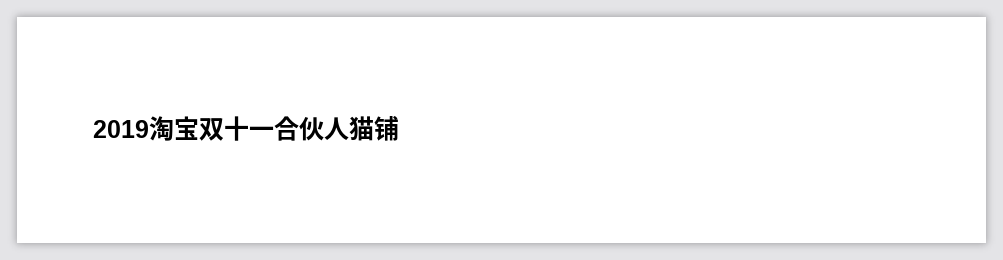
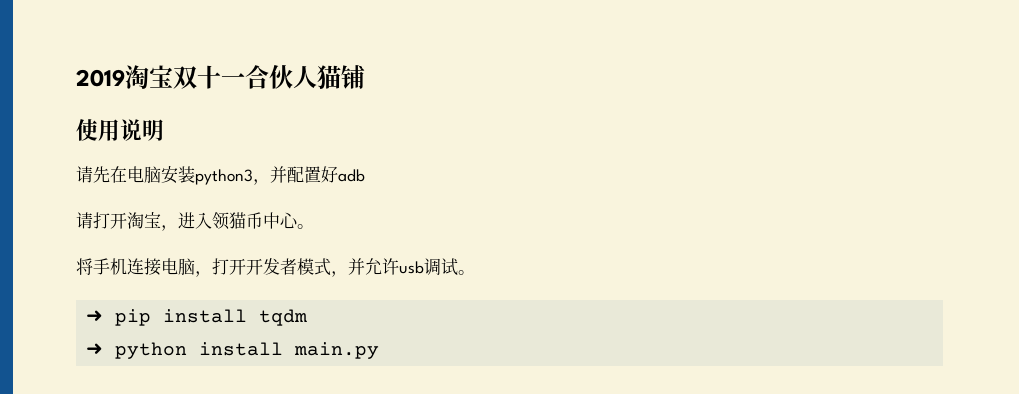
+ 使用说明
+ 请先在电脑安装python3，并配置好adb
+ 请打开淘宝，进入领猫币中心。
+ 将手机连接电脑，打开开发者模式，并允许usb调试。
+ ➜ pip install tqdm
+ ➜ python install main.py

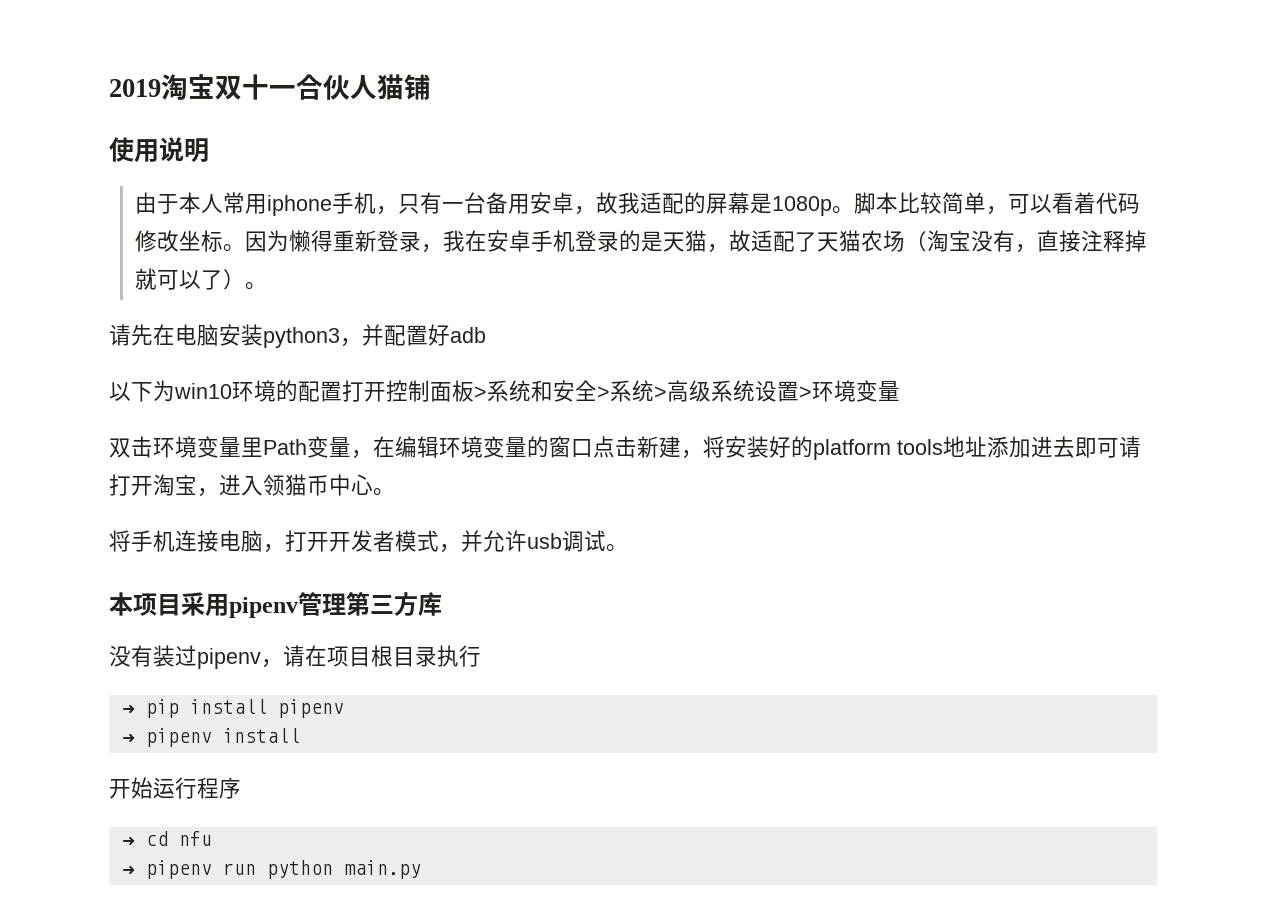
+ 由于本人常用iphone手机，只有一台备用安卓，故我适配的屏幕是1080p。脚本比较简单，可以看着代码修改坐标。因为懒得重新登录，我在安卓手机登录的是天猫，故适配了天猫农场（淘宝没有，直接注释掉就可以了）。
- 请打开淘宝，进入领猫币中心。
+ 以下为win10环境的配置打开控制面板>系统和安全>系统>高级系统设置>环境变量
+ 双击环境变量里Path变量，在编辑环境变量的窗口点击新建，将安装好的platform tools地址添加进去即可请打开淘宝，进入领猫币中心。
+ 本项目采用pipenv管理第三方库
+ 没有装过pipenv，请在项目根目录执行
- ➜ pip install tqdm
- ➜ python install main.py
+ ➜ pip install pipenv
+ ➜ pipenv install
+ 开始运行程序
+ ➜ cd nfu
+ ➜ pipenv run python main.py

